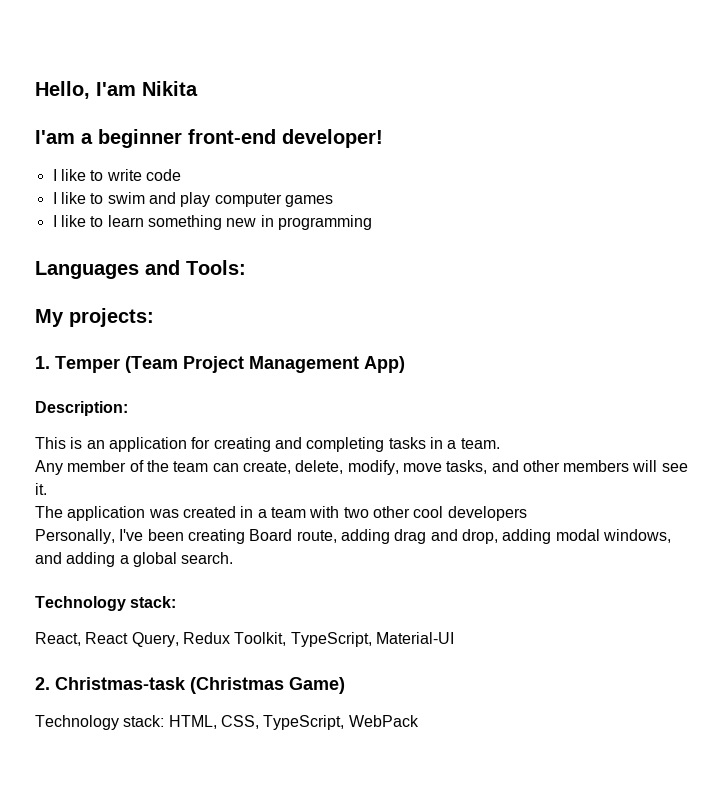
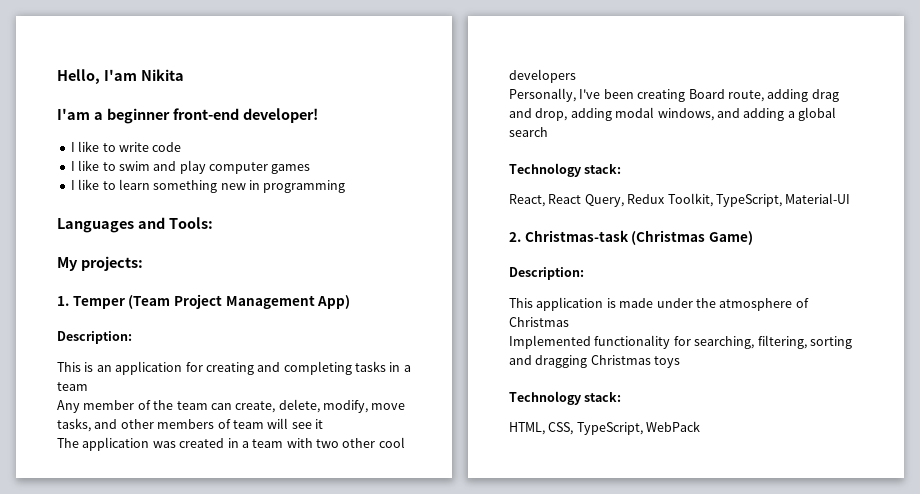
- This is an application for creating and completing tasks in a team.
+ This is an application for creating and completing tasks in a team
- Any member of the team can create, delete, modify, move tasks, and other members will see it.
+ Any member of the team can create, delete, modify, move tasks, and other members of team will see it
- Personally, I've been creating Board route, adding drag and drop, adding modal windows, and adding a global search.
+ Personally, I've been creating Board route, adding drag and drop, adding modal windows, and adding a global search
  2. Christmas-task (Christmas Game)
- Technology stack: HTML, CSS, TypeScript, WebPack
+ Description:
+ This application is made under the atmosphere of Christmas
+ Implemented functionality for searching, filtering, sorting and dragging Christmas toys
+ Technology stack:
+ HTML, CSS, TypeScript, WebPack

